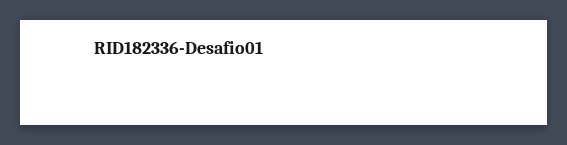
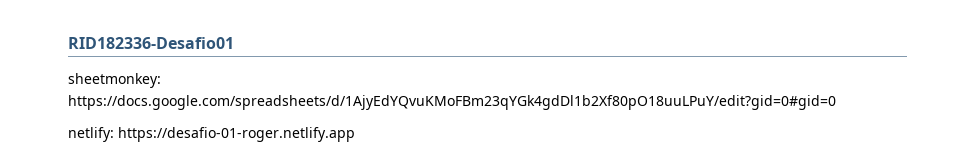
+ sheetmonkey: https://docs.google.com/spreadsheets/d/1AjyEdYQvuKMoFBm23qYGk4gdDl1b2Xf80pO18uuLPuY/edit?gid=0#gid=0
+ netlify: https://desafio-01-roger.netlify.app

